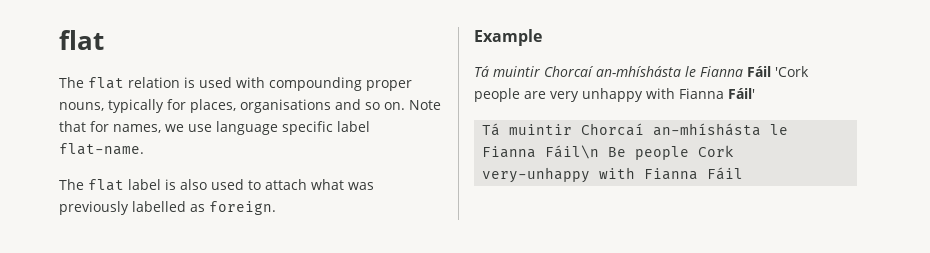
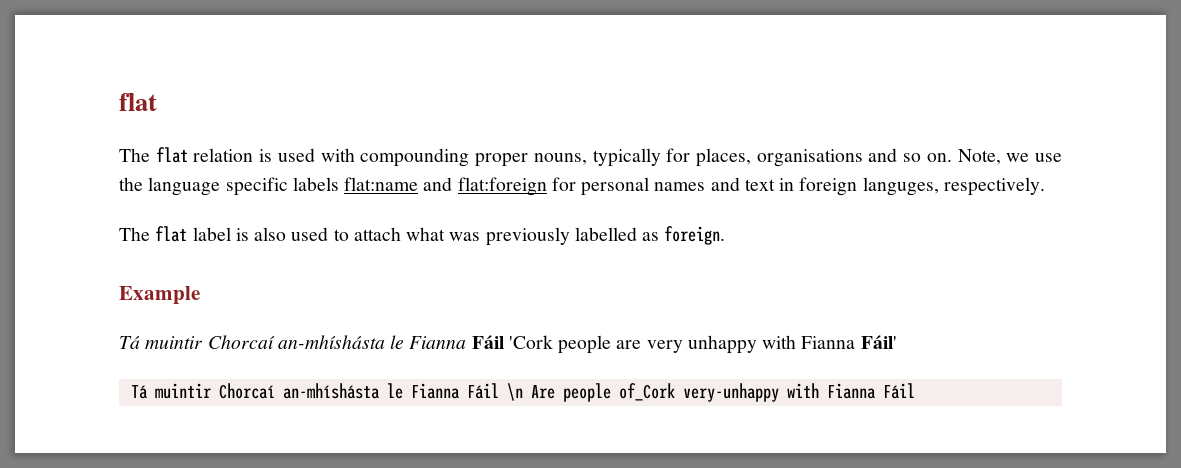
- Note that for names, we use language specific label flat-name.
+ Note, we use the language specific labels flat:name and flat:foreign for personal names and text in foreign languges, respectively.
- Tá muintir Chorcaí an-mhíshásta le Fianna Fáil\n Be people Cork very-unhappy with Fianna Fáil
+ Tá muintir Chorcaí an-mhíshásta le Fianna Fáil \n Are people of_Cork very-unhappy with Fianna Fáil

